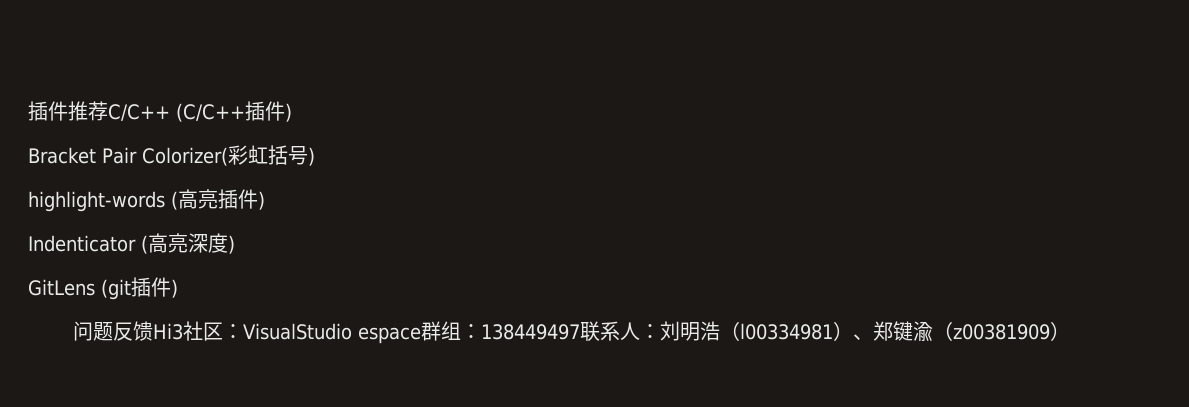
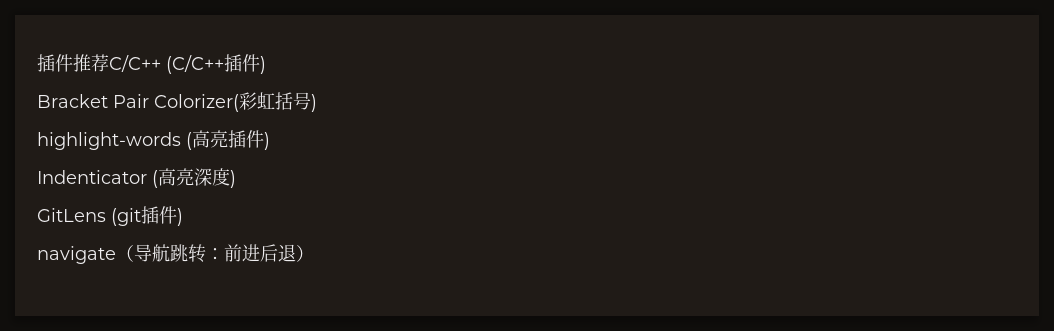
- 问题反馈Hi3社区：VisualStudio espace群组：138449497联系人：刘明浩（l00334981）、郑键渝（z00381909）
+ navigate（导航跳转：前进后退）

